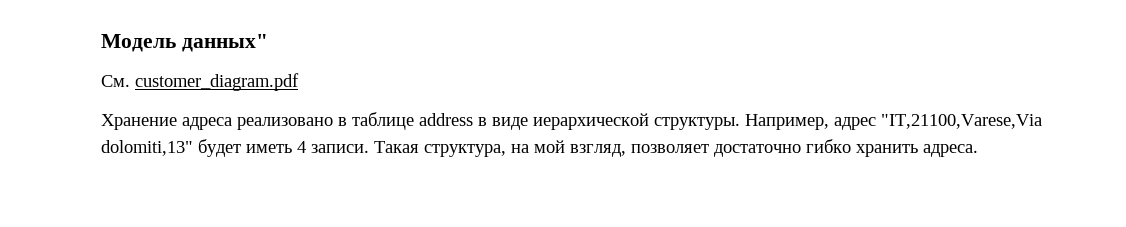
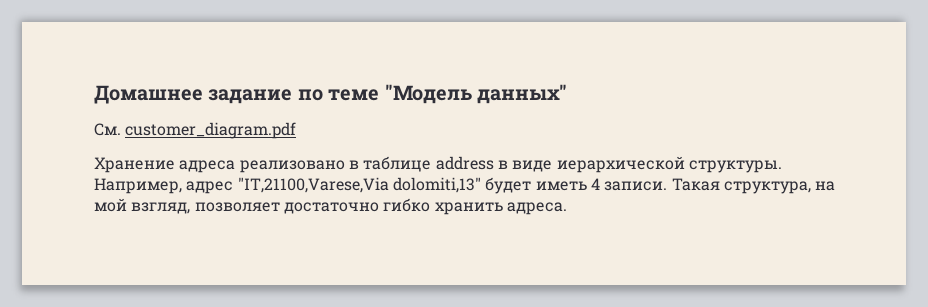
- Модель данных"
+ Домашнее задание по теме "Модель данных"

